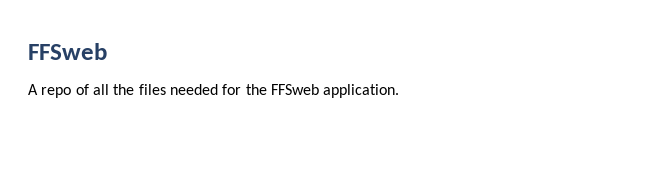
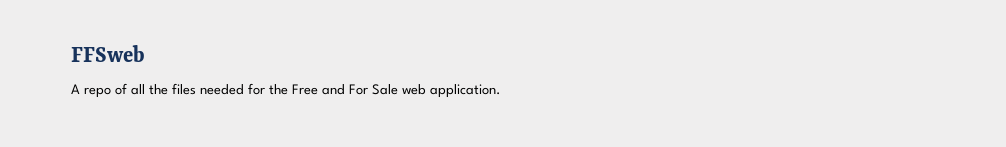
- A repo of all the files needed for the FFSweb application.
+ A repo of all the files needed for the Free and For Sale web application.

